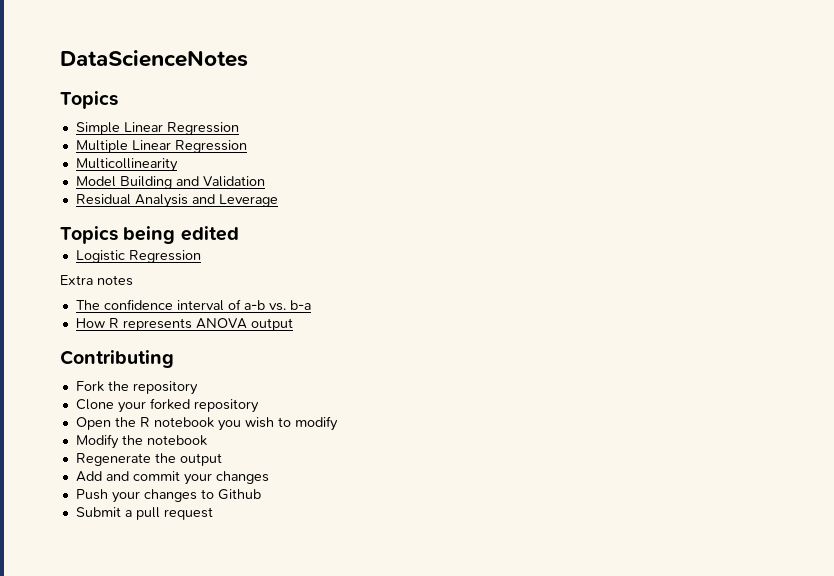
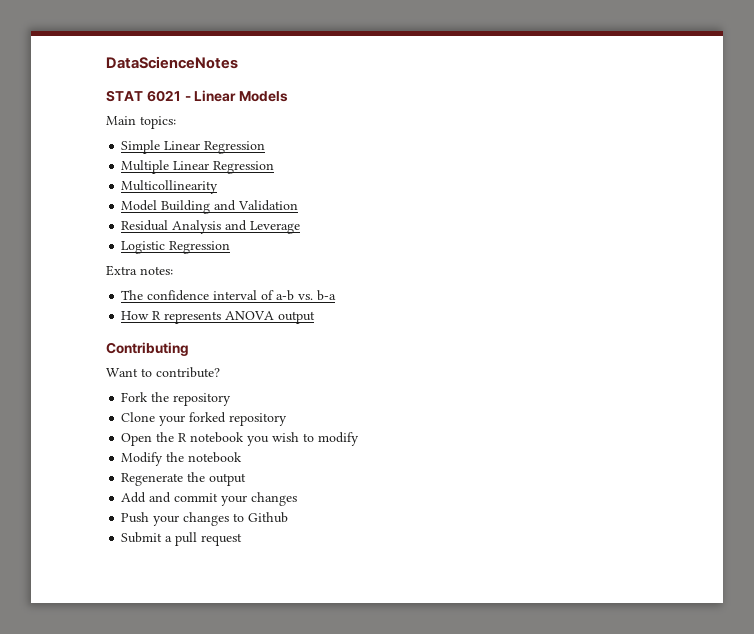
  DataScienceNotes
- Topics
+ STAT 6021 - Linear Models
+ Main topics:
- Topics being edited
- Extra notes
+ Extra notes:
+ Want to contribute?

